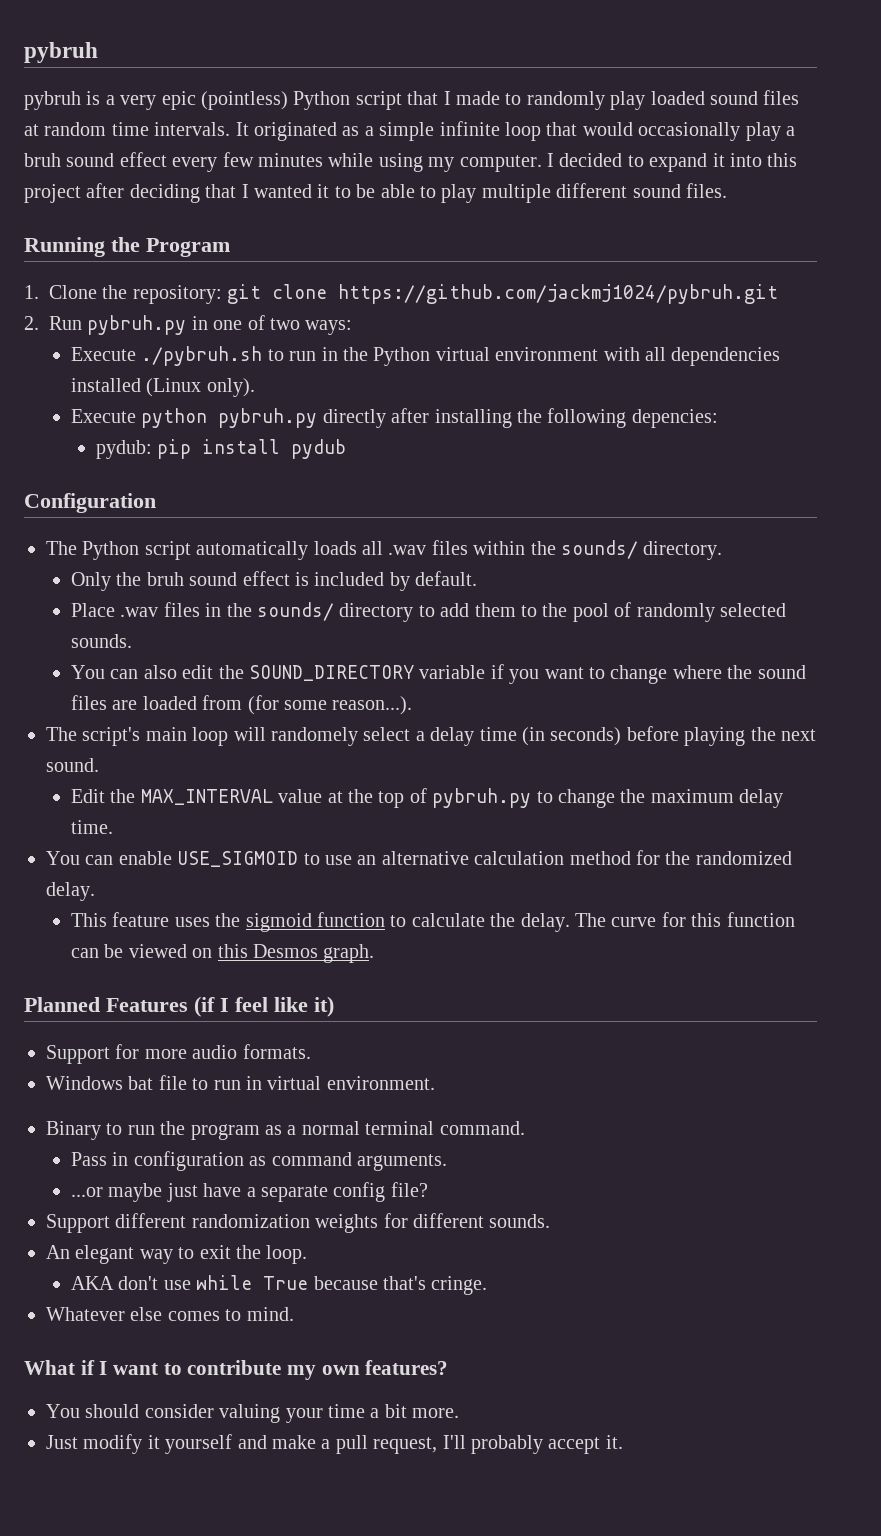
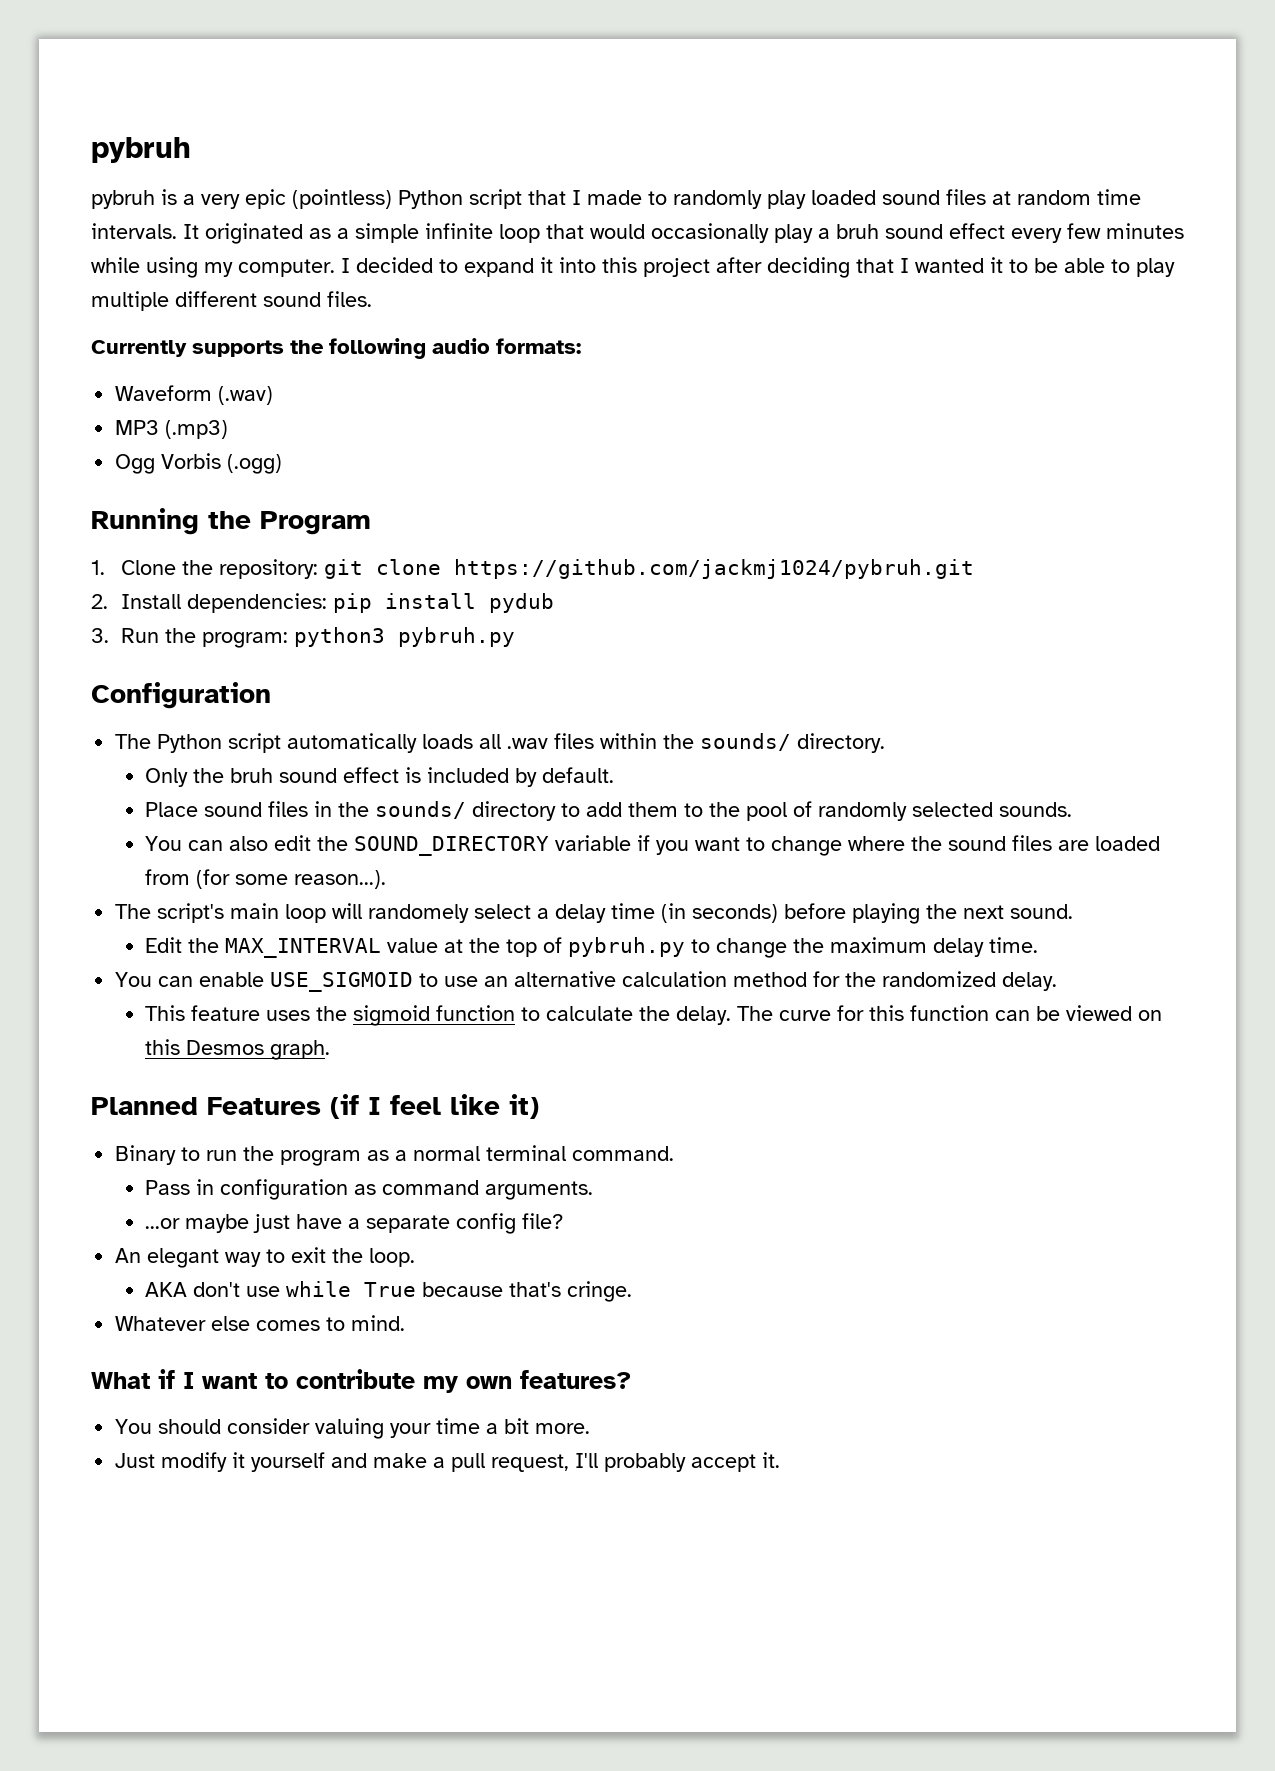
+ Currently supports the following audio formats:
+ Waveform (.wav)
+ MP3 (.mp3)
+ Ogg Vorbis (.ogg)
- 2. Run pybruh.py in one of two ways:
- Execute ./pybruh.sh to run in the Python virtual environment with all dependencies installed (Linux only).
- Execute python pybruh.py directly after installing the following depencies:
- pydub: pip install pydub
+ 2. Install dependencies: pip install pydub
+ 3. Run the program: python3 pybruh.py
- Place .wav files in the sounds/ directory to add them to the pool of randomly selected sounds.
+ Place sound files in the sounds/ directory to add them to the pool of randomly selected sounds.
- Support for more audio formats.
- Windows bat file to run in virtual environment.
- Support different randomization weights for different sounds.

